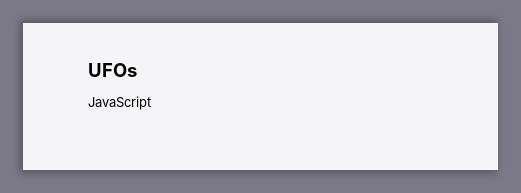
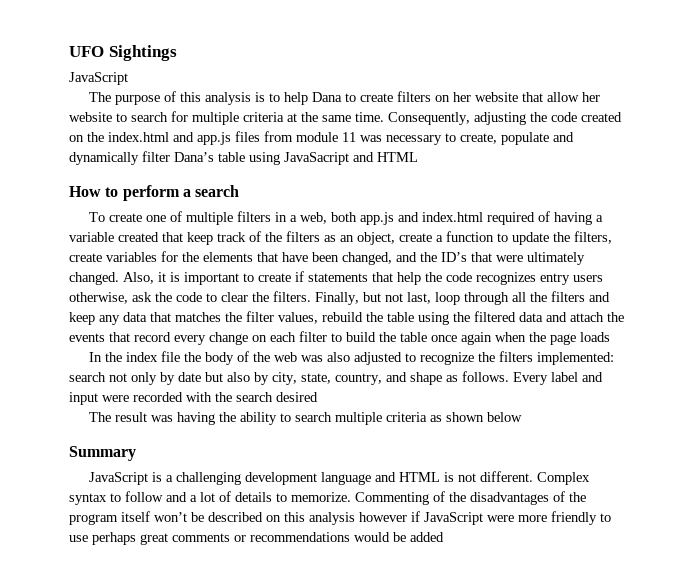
- UFOs
+ UFO Sightings
  JavaScript
+ The purpose of this analysis is to help Dana to create filters on her website that allow her website to search for multiple criteria at the same time. Consequently, adjusting the code created on the index.html and app.js files from module 11 was necessary to create, populate and dynamically filter Dana’s table using JavaSacript and HTML
+ How to perform a search
+ To create one of multiple filters in a web, both app.js and index.html required of having a variable created that keep track of the filters as an object, create a function to update the filters, create variables for the elements that have been changed, and the ID’s that were ultimately changed. Also, it is important to create if statements that help the code recognizes entry users otherwise, ask the code to clear the filters. Finally, but not last, loop through all the filters and keep any data that matches the filter values, rebuild the table using the filtered data and attach the events that record every change on each filter to build the table once again when the page loads
+ In the index file the body of the web was also adjusted to recognize the filters implemented: search not only by date but also by city, state, country, and shape as follows. Every label and input were recorded with the search desired
+ The result was having the ability to search multiple criteria as shown below
+ Summary
+ JavaScript is a challenging development language and HTML is not different. Complex syntax to follow and a lot of details to memorize. Commenting of the disadvantages of the program itself won’t be described on this analysis however if JavaScript were more friendly to use perhaps great comments or recommendations would be added

